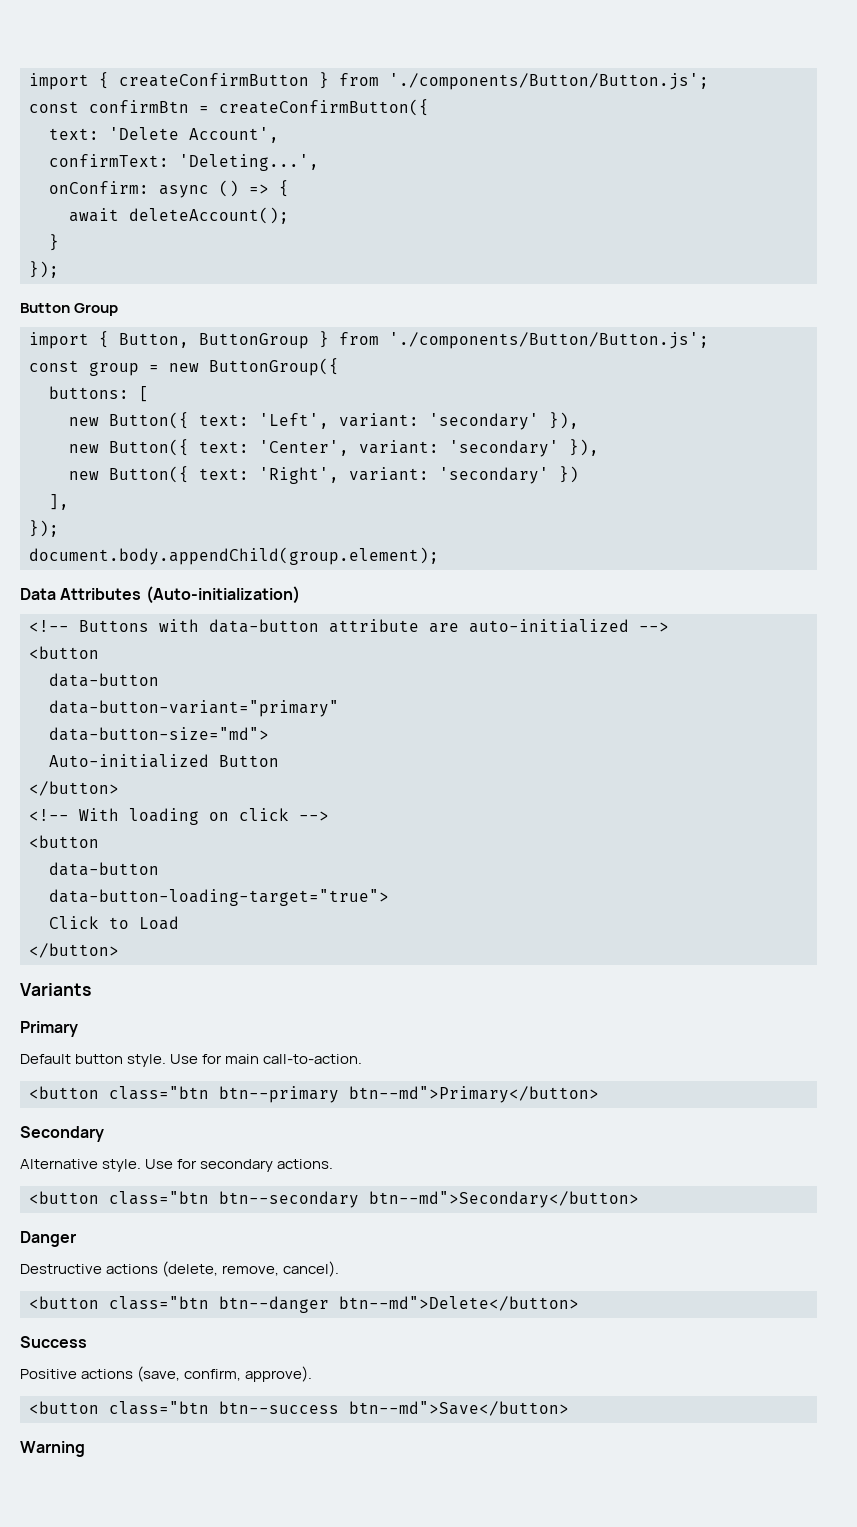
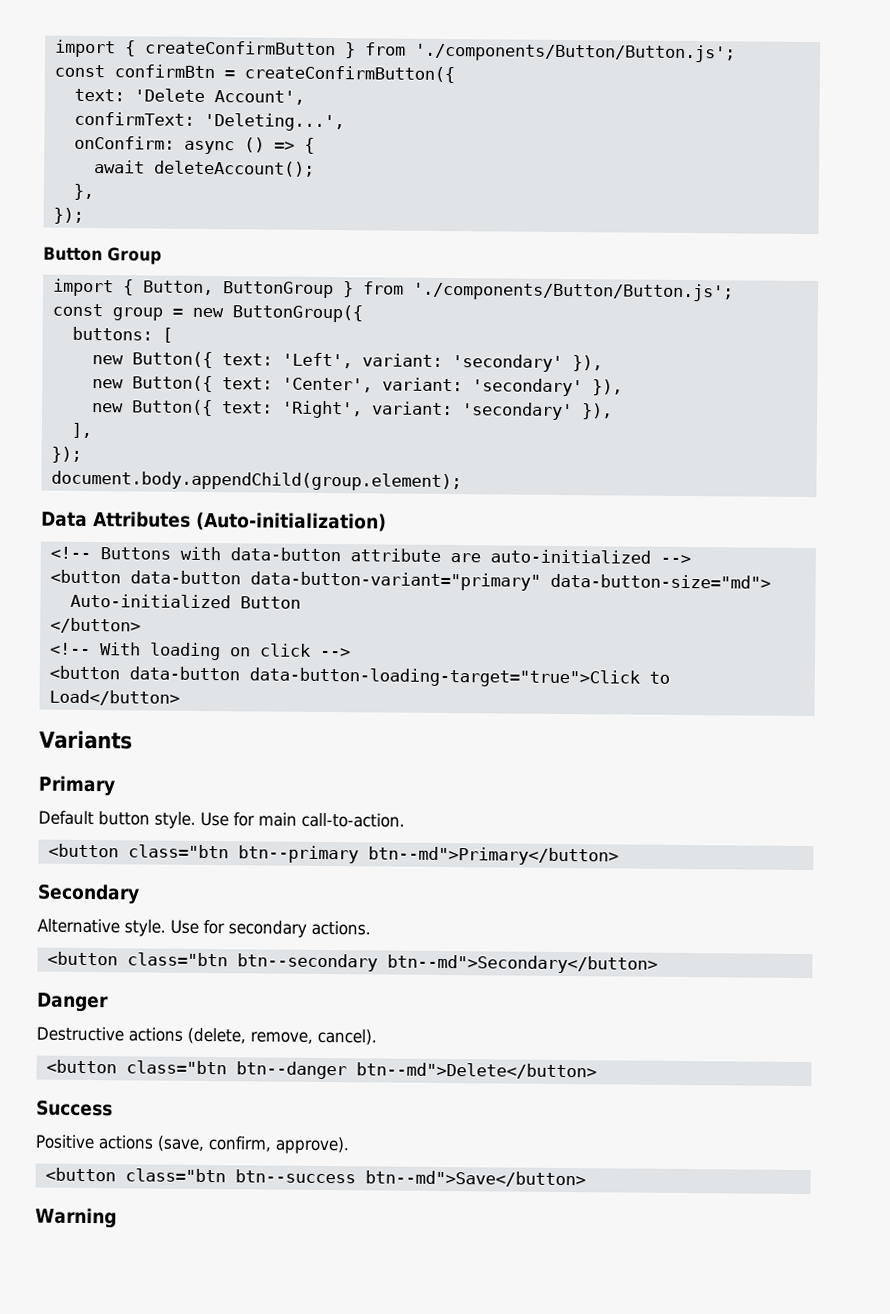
  await deleteAccount();
- }
+ },
- new Button({ text: 'Right', variant: 'secondary' })
+ new Button({ text: 'Right', variant: 'secondary' }),
  <!-- Buttons with data-button attribute are auto-initialized -->
- <button
- data-button
- data-button-variant="primary"
- data-button-size="md">
+ <button data-button data-button-variant="primary" data-button-size="md">
  <!-- With loading on click -->
- <button
- data-button
- data-button-loading-target="true">
- Click to Load
- </button>
+ <button data-button data-button-loading-target="true">Click to Load</button>

